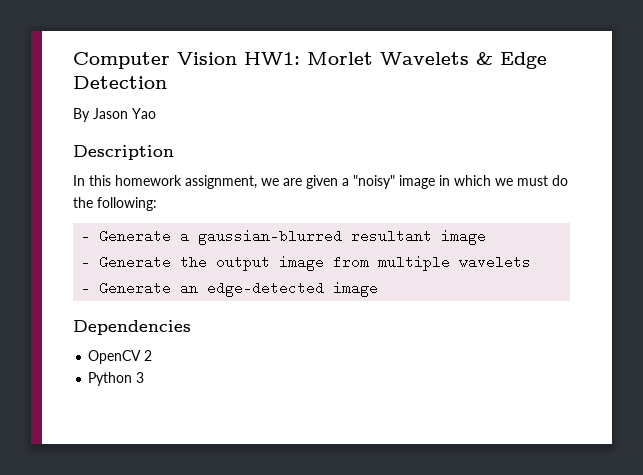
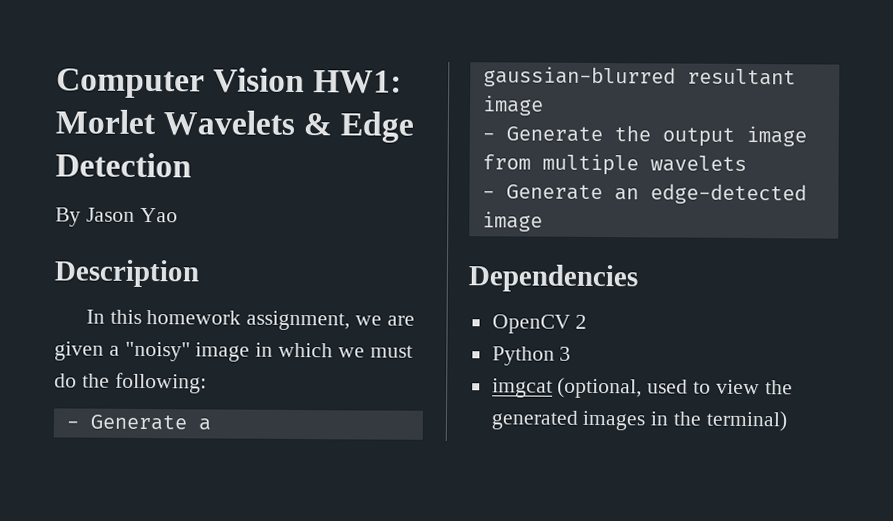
+ imgcat (optional, used to view the generated images in the terminal)

